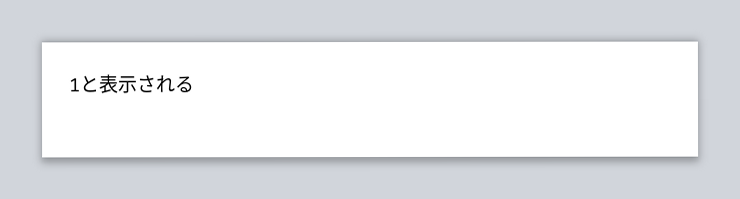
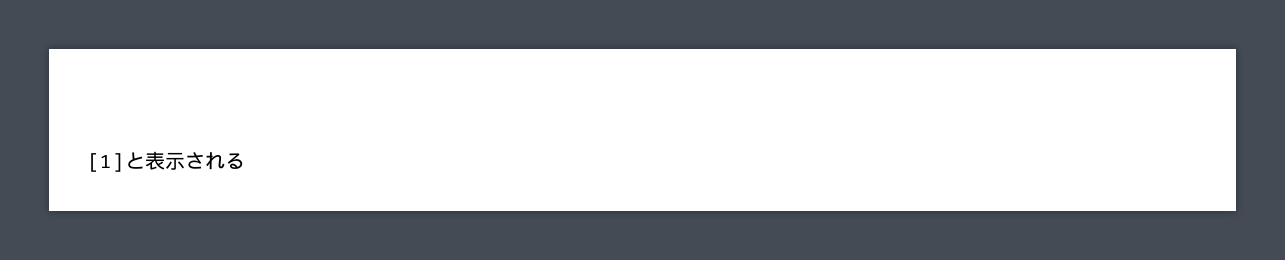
- 1と表示される
+ [1]と表示される

